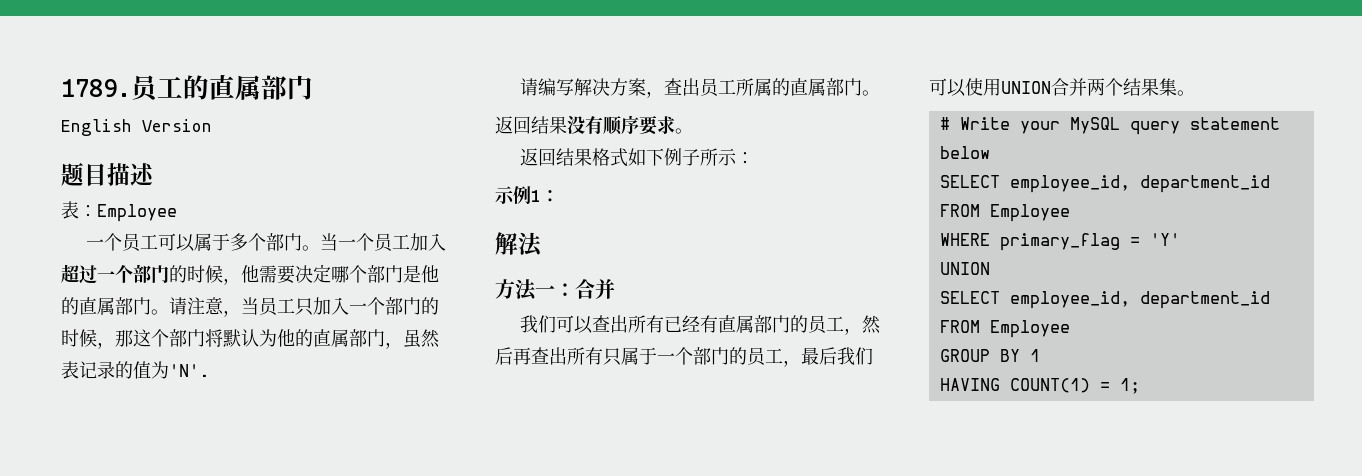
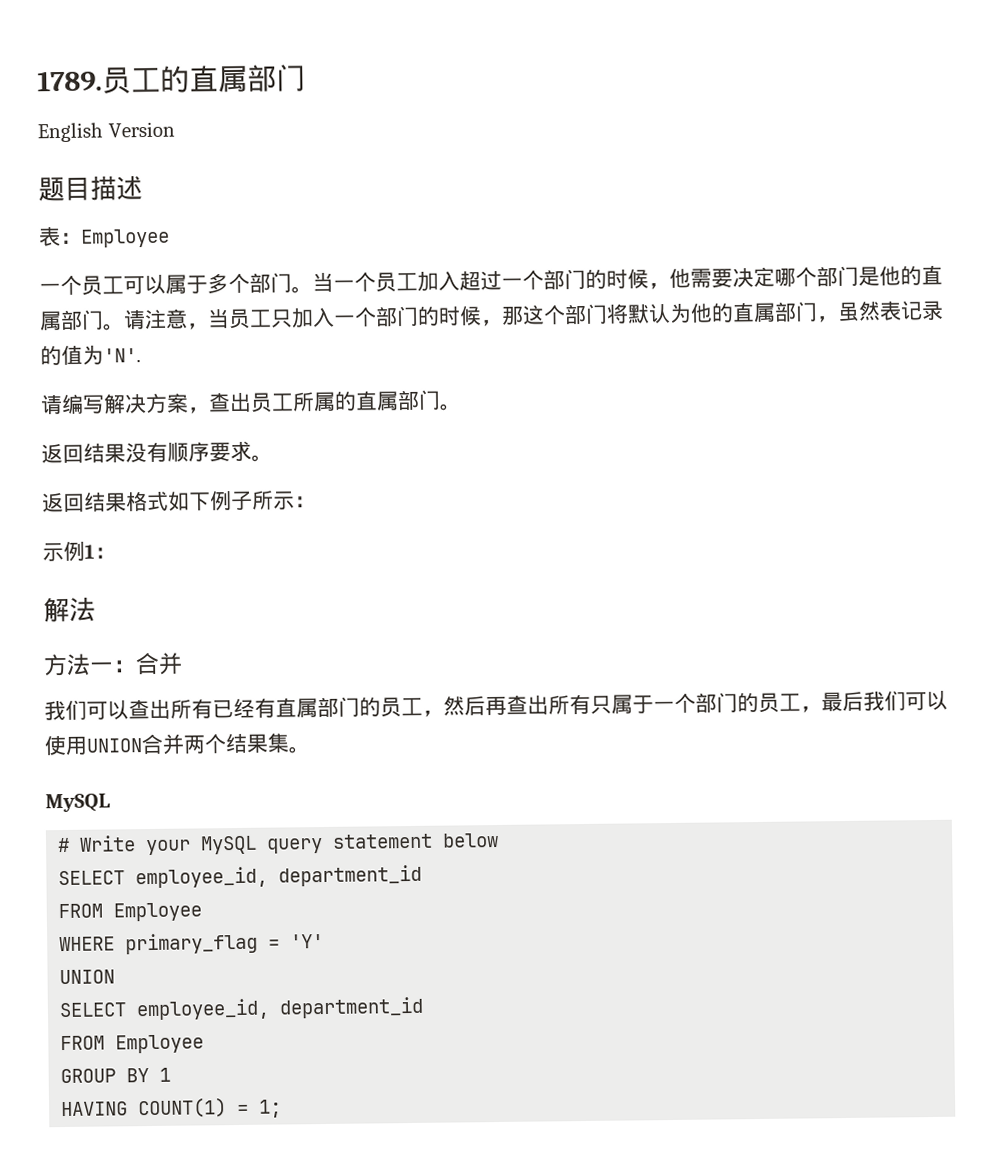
  我们可以查出所有已经有直属部门的员工，然后再查出所有只属于一个部门的员工，最后我们可以使用UNION合并两个结果集。
+ MySQL

